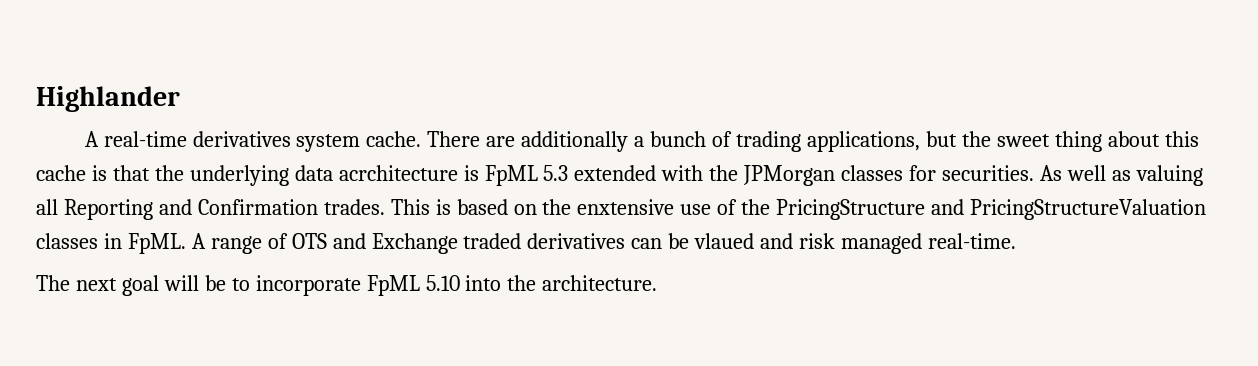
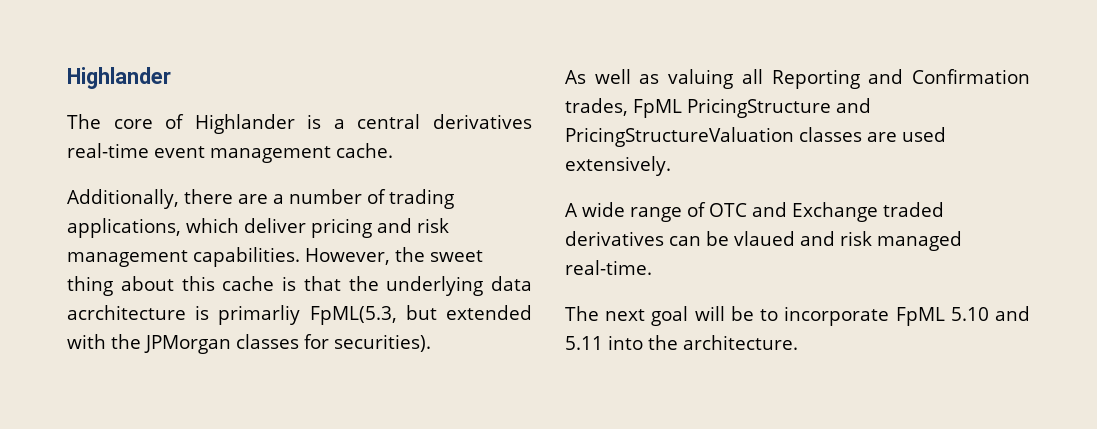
- A real-time derivatives system cache. There are additionally a bunch of trading applications, but the sweet thing about this cache is that the underlying data acrchitecture is FpML 5.3 extended with the JPMorgan classes for securities. As well as valuing all Reporting and Confirmation trades. This is based on the enxtensive use of the PricingStructure and PricingStructureValuation classes in FpML. A range of OTS and Exchange traded derivatives can be vlaued and risk managed real-time.
+ The core of Highlander is a central derivatives real-time event management cache.
+ Additionally, there are a number of trading applications, which deliver pricing and risk management capabilities. However, the sweet thing about this cache is that the underlying data acrchitecture is primarliy FpML(5.3, but extended with the JPMorgan classes for securities).
+ As well as valuing all Reporting and Confirmation trades, FpML PricingStructure and PricingStructureValuation classes are used extensively.
+ A wide range of OTC and Exchange traded derivatives can be vlaued and risk managed real-time.
- The next goal will be to incorporate FpML 5.10 into the architecture.
+ The next goal will be to incorporate FpML 5.10 and 5.11 into the architecture.

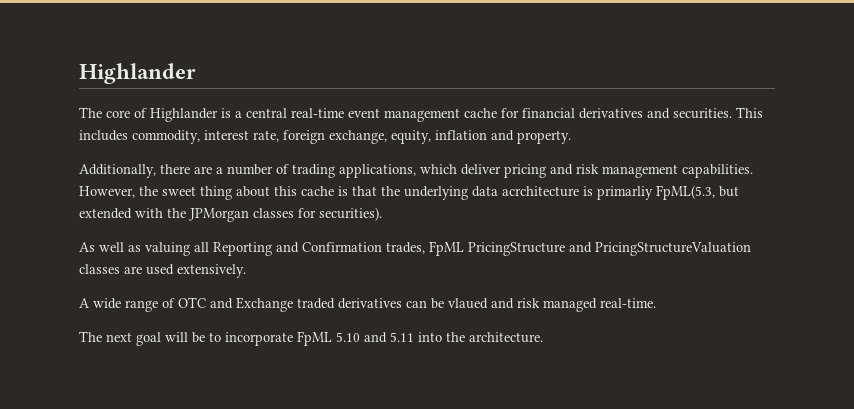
- The core of Highlander is a central derivatives real-time event management cache.
+ The core of Highlander is a central real-time event management cache for financial derivatives and securities. This includes commodity, interest rate, foreign exchange, equity, inflation and property.

